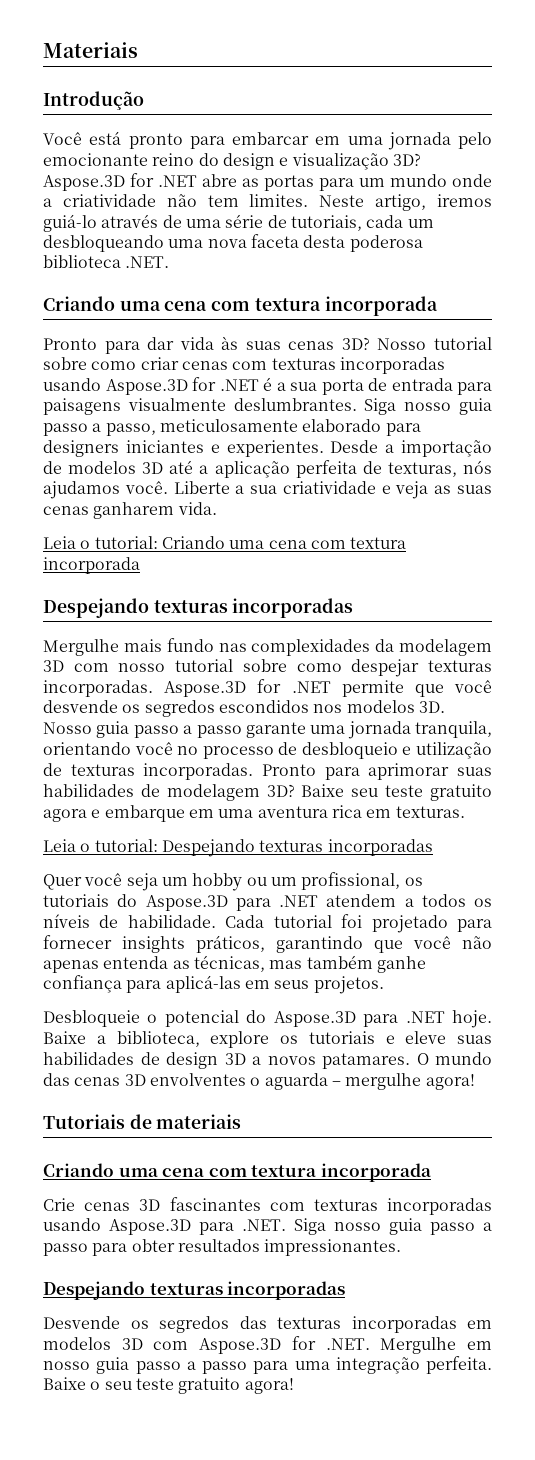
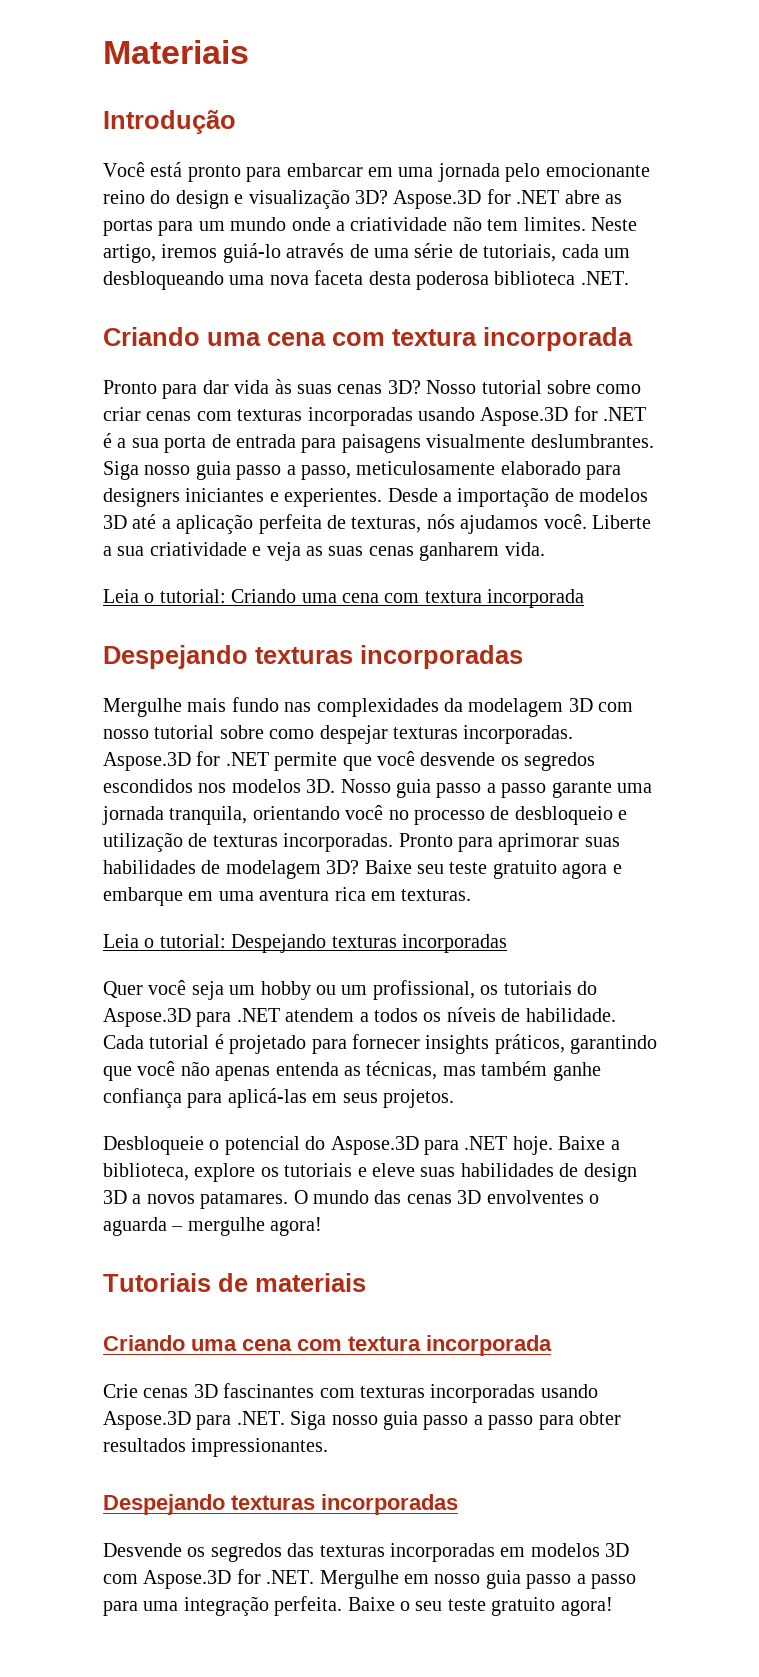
- Cada tutorial foi projetado para fornecer insights práticos, garantindo que você não apenas entenda as técnicas, mas também ganhe confiança para aplicá-las em seus projetos.
+ Cada tutorial é projetado para fornecer insights práticos, garantindo que você não apenas entenda as técnicas, mas também ganhe confiança para aplicá-las em seus projetos.

